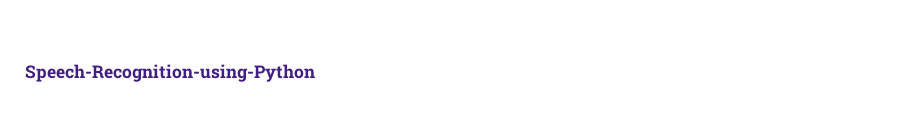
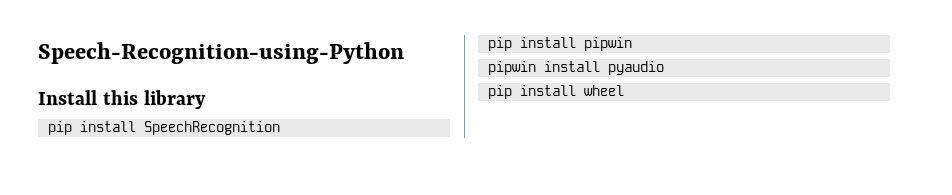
+ Install this library
+ pip install SpeechRecognition
+ pip install pipwin
+ pipwin install pyaudio
+ pip install wheel

